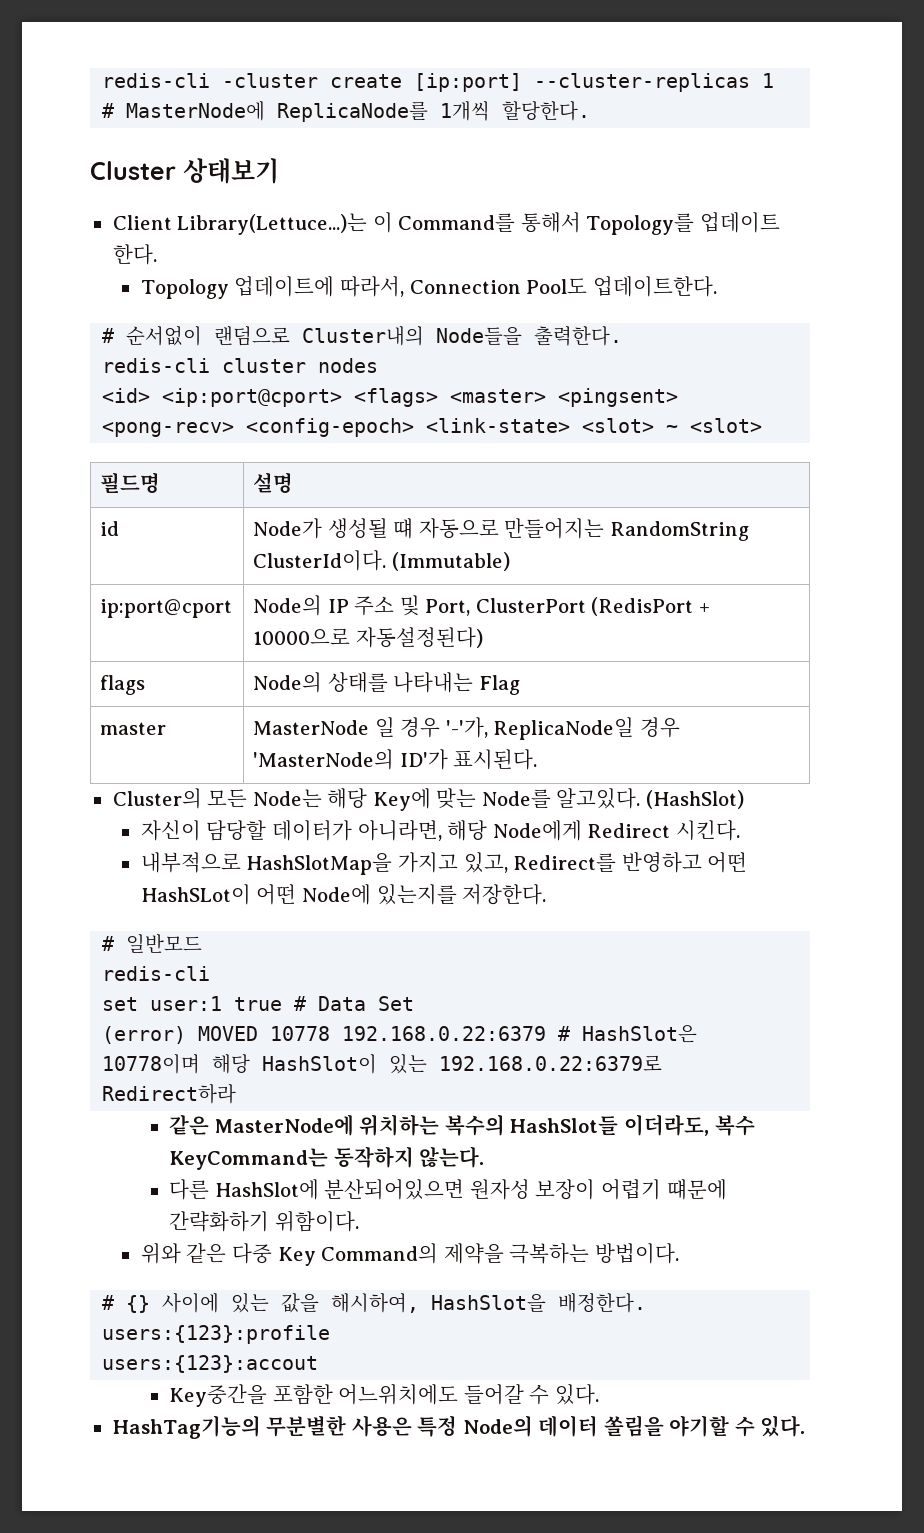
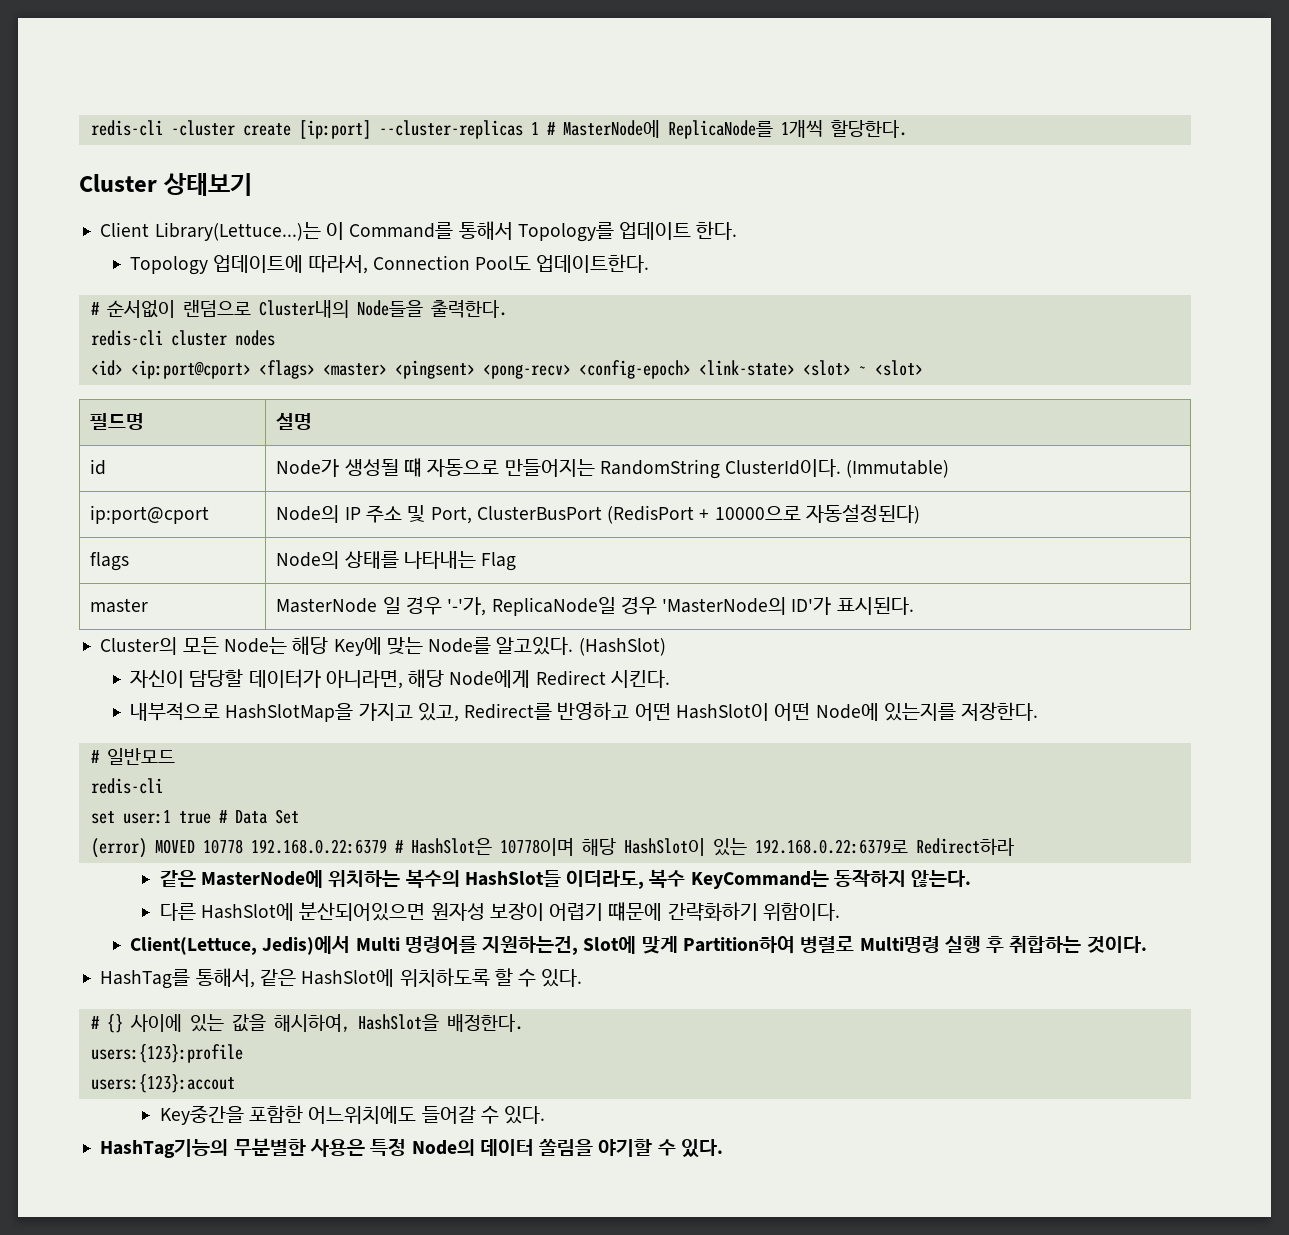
- ip:port@cport | Node의 IP 주소 및 Port, ClusterPort (RedisPort + 10000으로 자동설정된다)
+ ip:port@cport | Node의 IP 주소 및 Port, ClusterBusPort (RedisPort + 10000으로 자동설정된다)
- 내부적으로 HashSlotMap을 가지고 있고, Redirect를 반영하고 어떤 HashSLot이 어떤 Node에 있는지를 저장한다.
+ 내부적으로 HashSlotMap을 가지고 있고, Redirect를 반영하고 어떤 HashSlot이 어떤 Node에 있는지를 저장한다.
- 위와 같은 다중 Key Command의 제약을 극복하는 방법이다.
+ Client(Lettuce, Jedis)에서 Multi 명령어를 지원하는건, Slot에 맞게 Partition하여 병렬로 Multi명령 실행 후 취합하는 것이다.
+ HashTag를 통해서, 같은 HashSlot에 위치하도록 할 수 있다.

